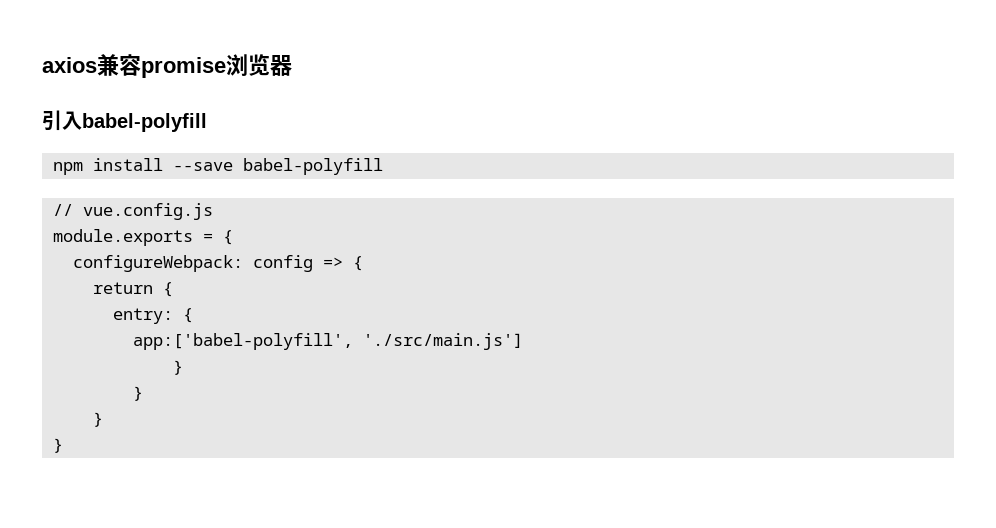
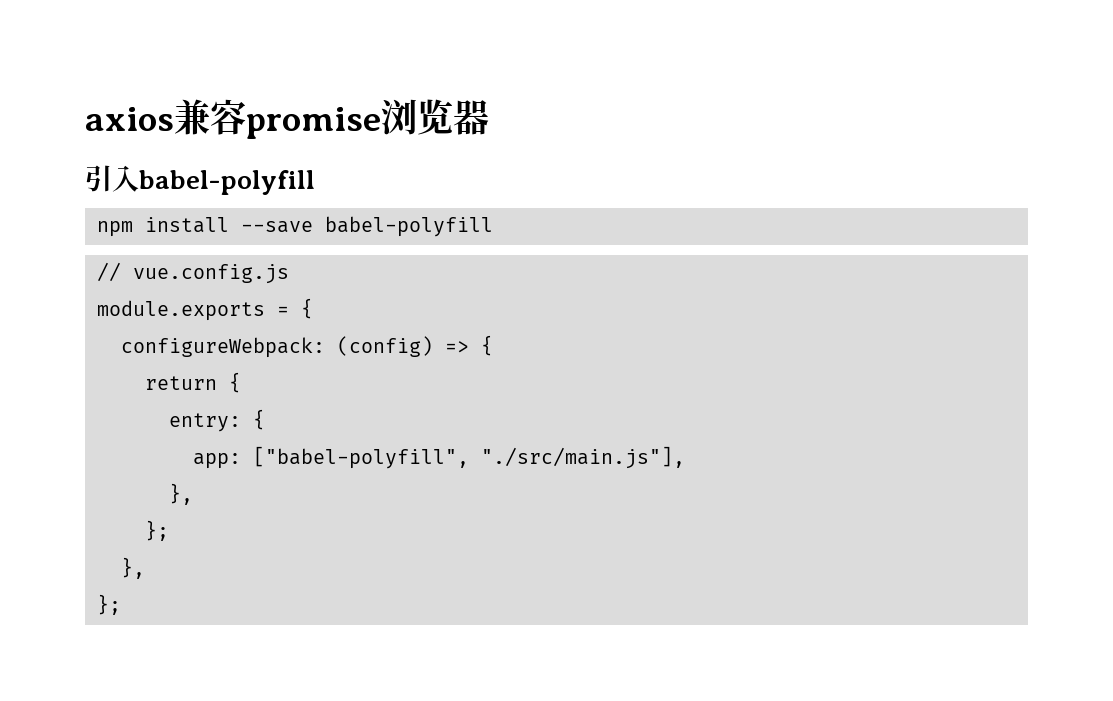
- configureWebpack: config => {
+ configureWebpack: (config) => {
- app:['babel-polyfill', './src/main.js']
- }
- }
- }
- }
+ app: ["babel-polyfill", "./src/main.js"],
+ },
+ };
+ },
+ };

